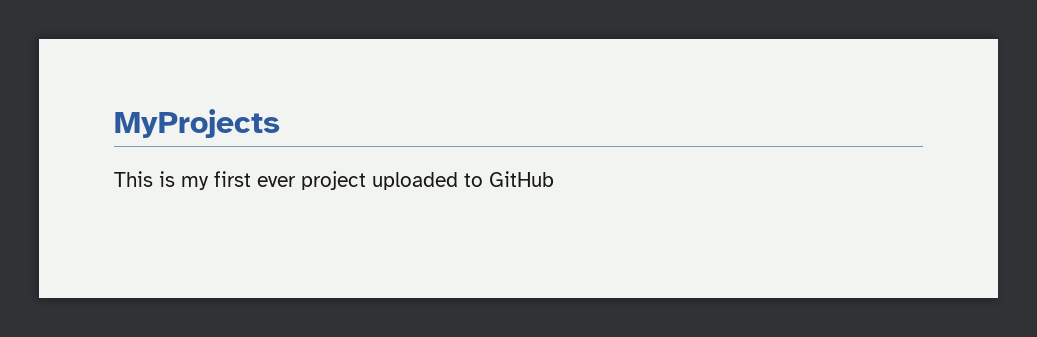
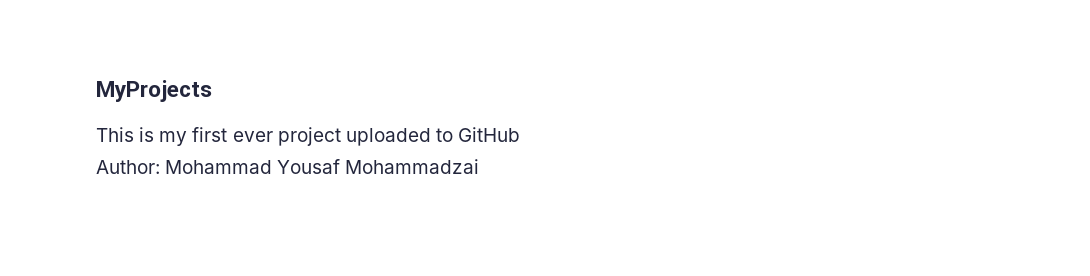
+ Author: Mohammad Yousaf Mohammadzai

